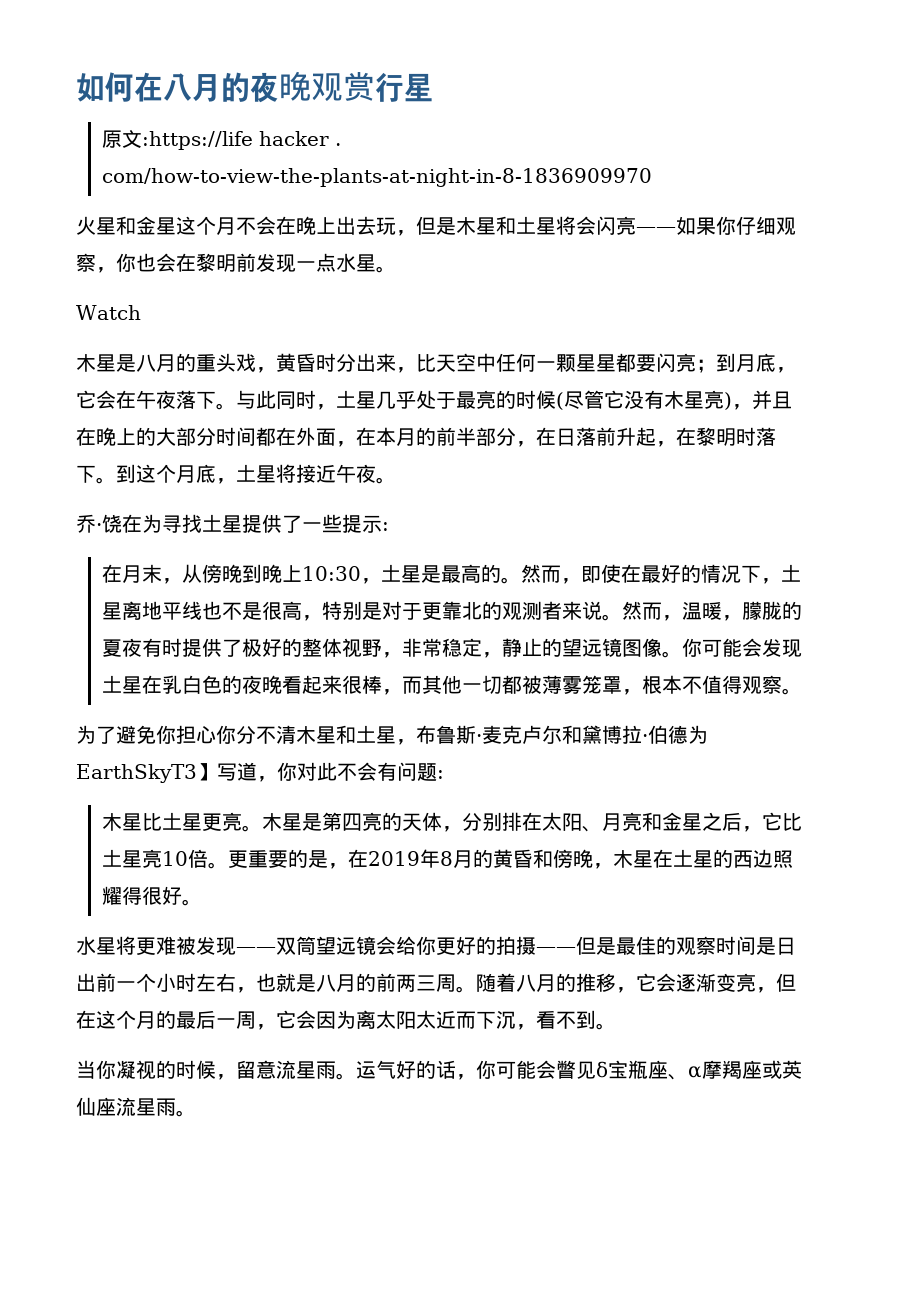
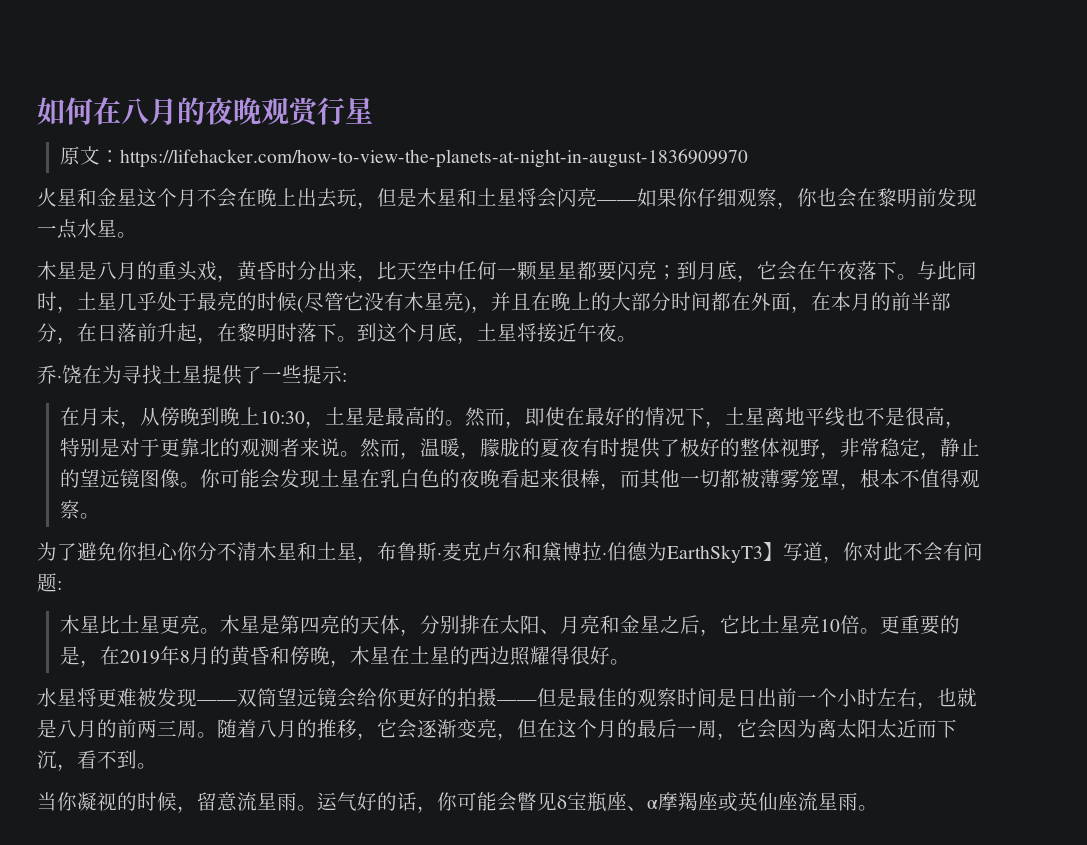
- 原文:https://life hacker . com/how-to-view-the-plants-at-night-in-8-1836909970
+ 原文：https://lifehacker.com/how-to-view-the-planets-at-night-in-august-1836909970
- Watch

